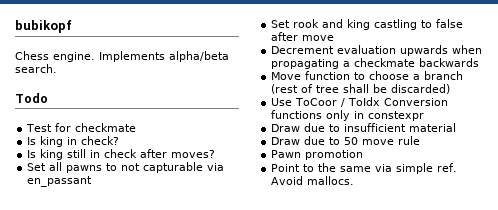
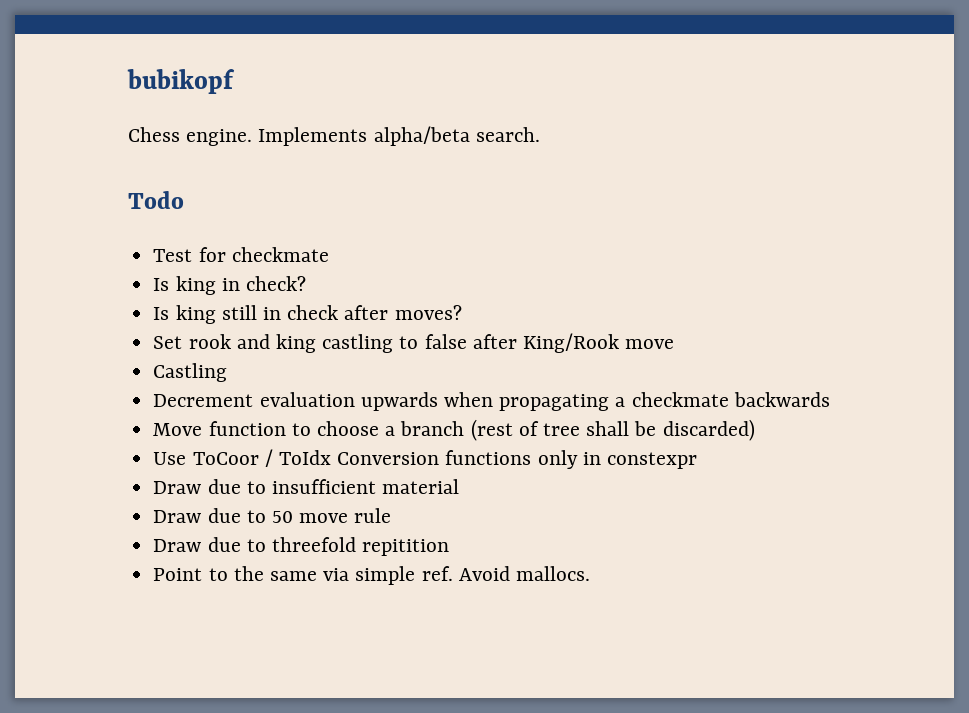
- Set all pawns to not capturable via en_passant
- Set rook and king castling to false after move
+ Set rook and king castling to false after King/Rook move
+ Castling
- Pawn promotion
+ Draw due to threefold repitition

